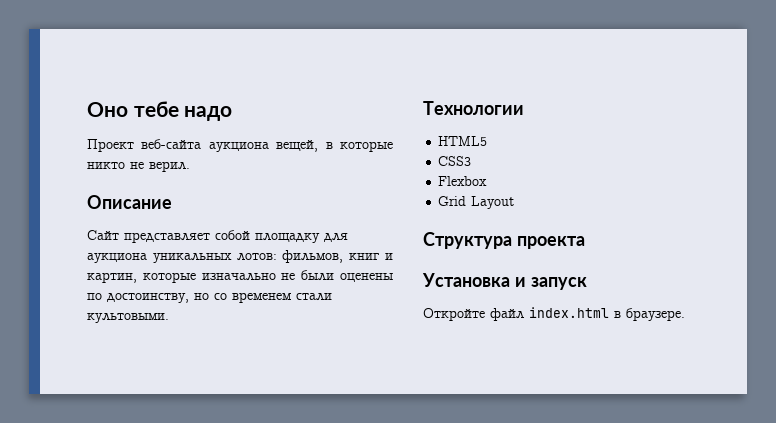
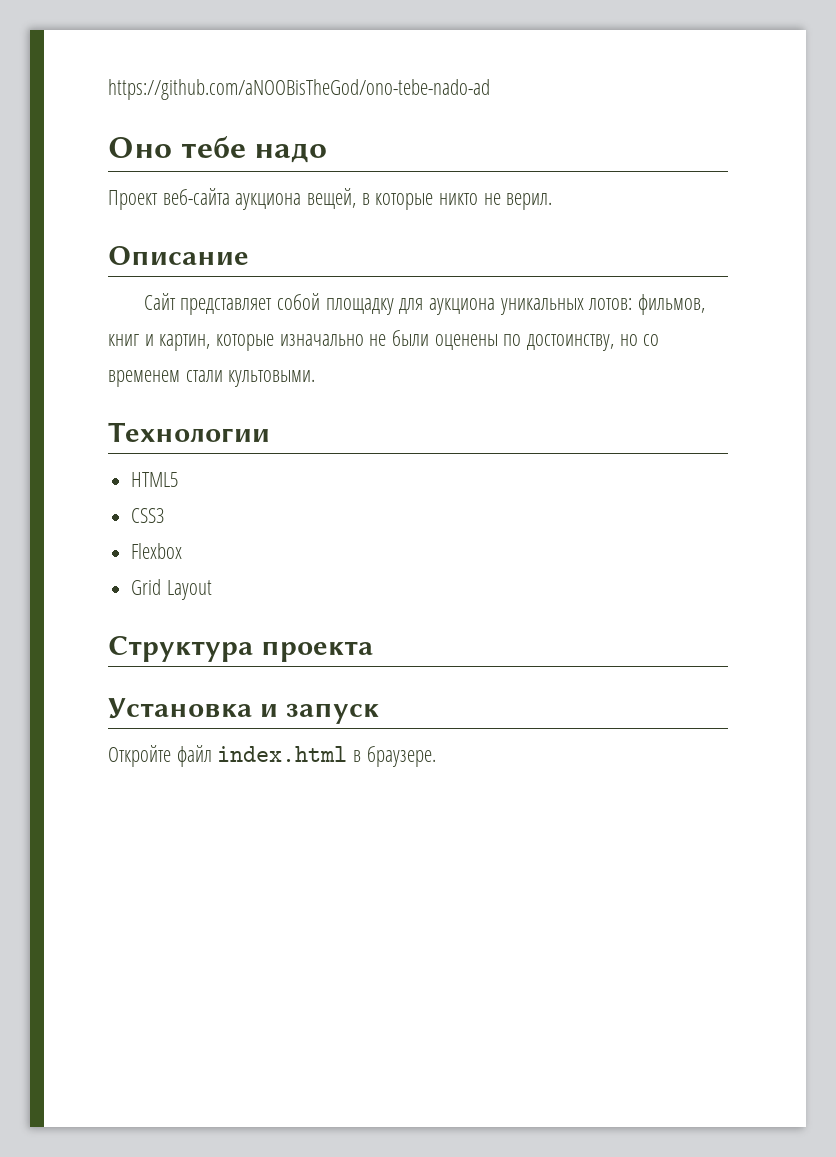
+ https://github.com/aNOOBisTheGod/ono-tebe-nado-ad

